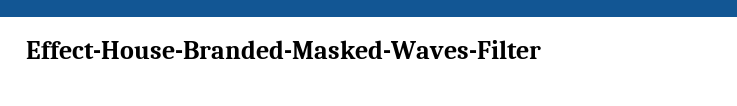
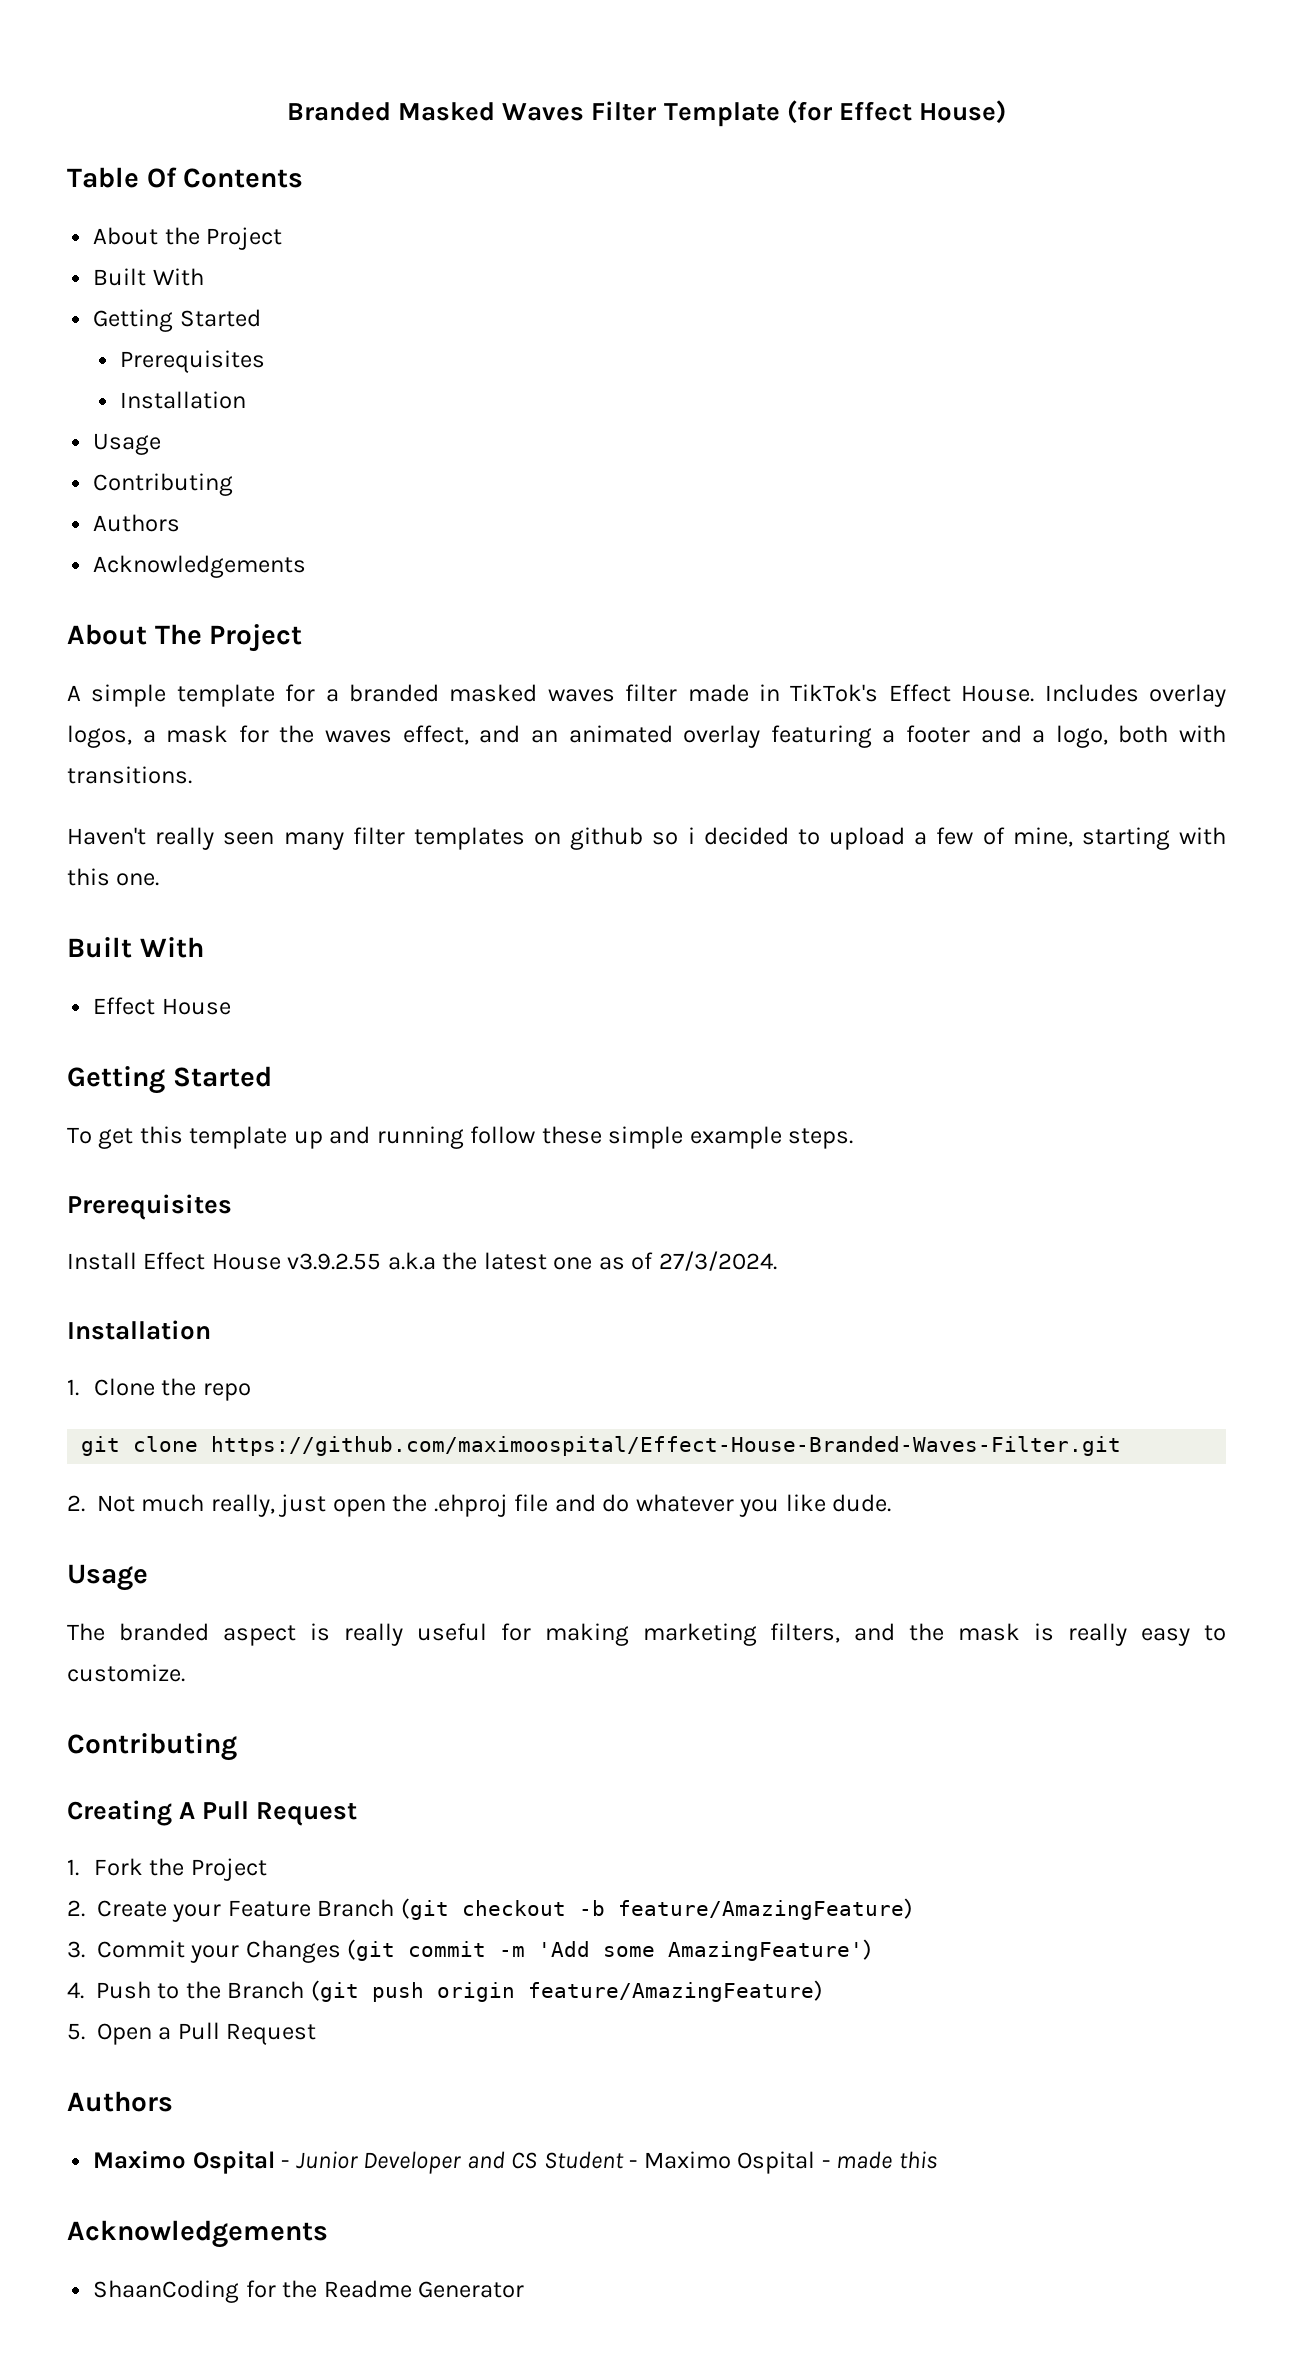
- Effect-House-Branded-Masked-Waves-Filter
+ Branded Masked Waves Filter Template (for Effect House)
+ Table Of Contents
+ About the Project
+ Built With
+ Getting Started
+ Prerequisites
+ Installation
+ Usage
+ Contributing
+ Authors
+ Acknowledgements
+ About The Project
+ A simple template for a branded masked waves filter made in TikTok's Effect House. Includes overlay logos, a mask for the waves effect, and an animated overlay featuring a footer and a logo, both with transitions.
+ Haven't really seen many filter templates on github so i decided to upload a few of mine, starting with this one.
+ Built With
+ Effect House
+ Getting Started
+ To get this template up and running follow these simple example steps.
+ Prerequisites
+ Install Effect House v3.9.2.55 a.k.a the latest one as of 27/3/2024.
+ Installation
+ 1. Clone the repo
+ git clone https://github.com/maximoospital/Effect-House-Branded-Waves-Filter.git
+ 2. Not much really, just open the .ehproj file and do whatever you like dude.
+ Usage
+ The branded aspect is really useful for making marketing filters, and the mask is really easy to customize.
+ Contributing
+ Creating A Pull Request
+ 1. Fork the Project
+ 2. Create your Feature Branch (git checkout -b feature/AmazingFeature)
+ 3. Commit your Changes (git commit -m 'Add some AmazingFeature')
+ 4. Push to the Branch (git push origin feature/AmazingFeature)
+ 5. Open a Pull Request
+ Authors
+ Maximo Ospital - Junior Developer and CS Student - Maximo Ospital - made this
+ Acknowledgements
+ ShaanCoding for the Readme Generator

